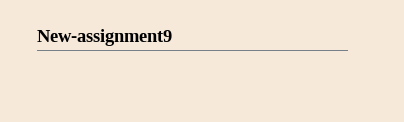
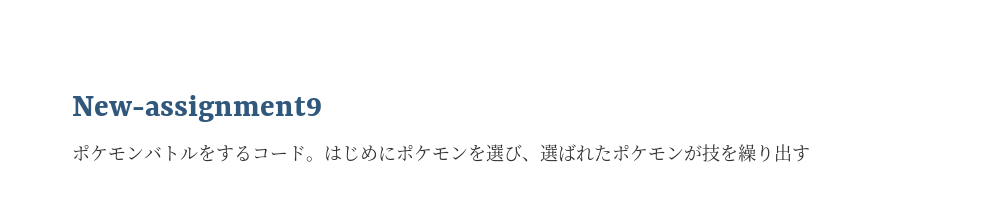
+ ポケモンバトルをするコード。はじめにポケモンを選び、選ばれたポケモンが技を繰り出す

